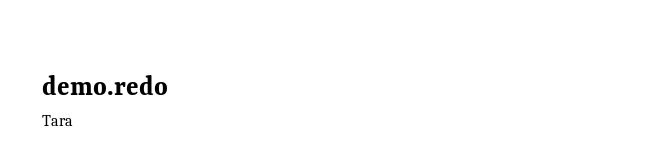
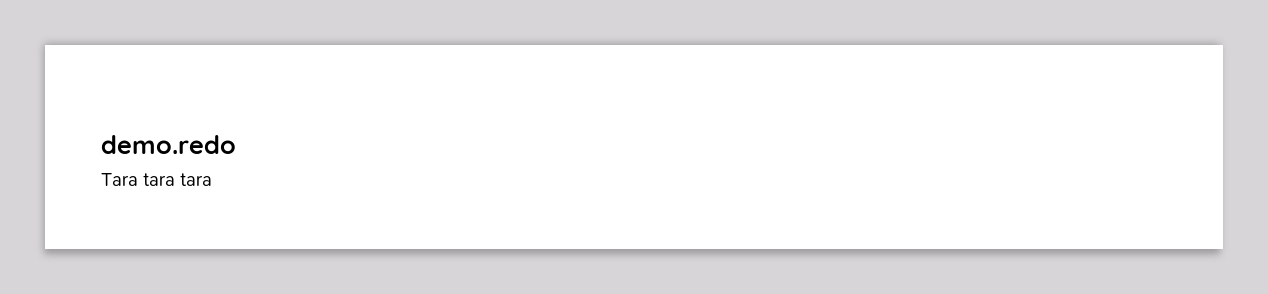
- Tara
+ Tara tara tara

